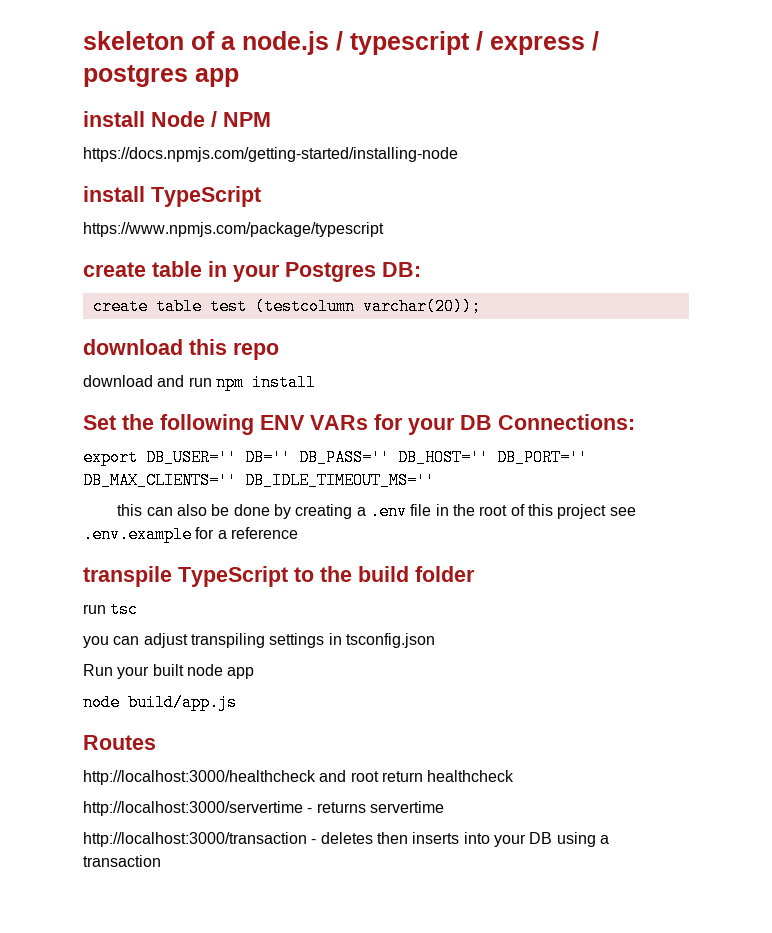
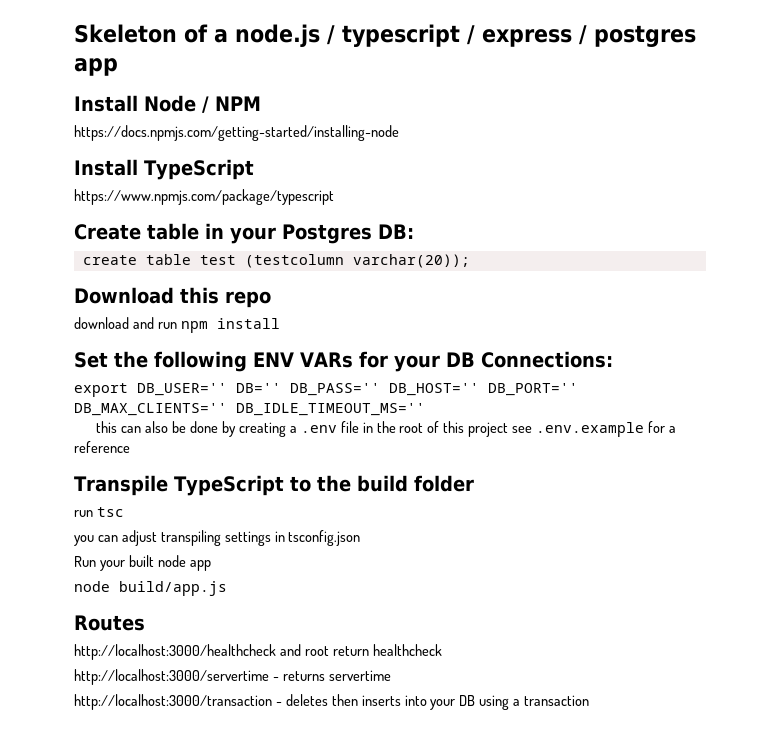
- skeleton of a node.js / typescript / express / postgres app
+ Skeleton of a node.js / typescript / express / postgres app
- install Node / NPM
+ Install Node / NPM
- install TypeScript
+ Install TypeScript
- create table in your Postgres DB:
+ Create table in your Postgres DB:
- download this repo
+ Download this repo
- transpile TypeScript to the build folder
+ Transpile TypeScript to the build folder

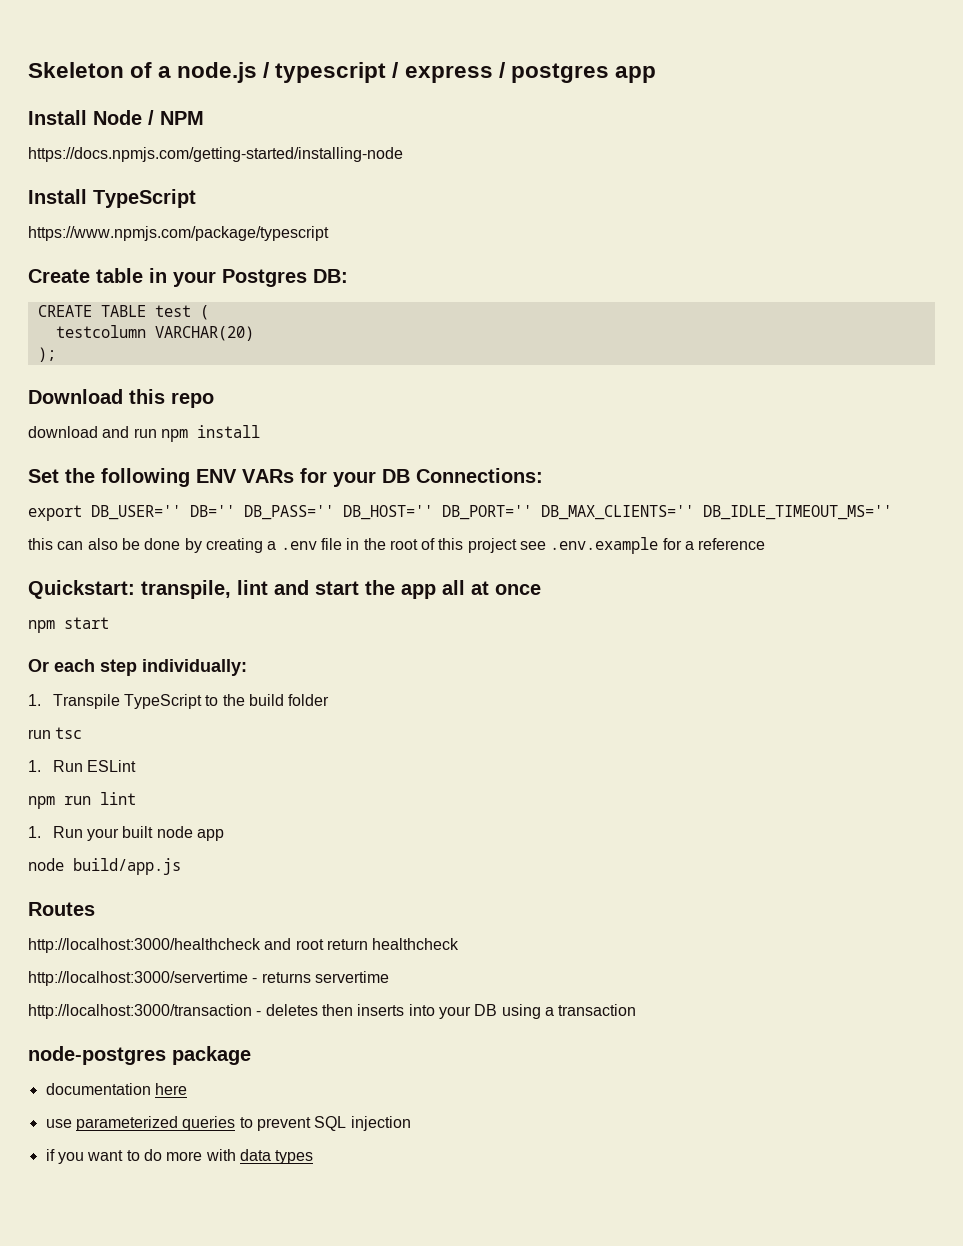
- create table test (testcolumn varchar(20));
+ CREATE TABLE test (
+ testcolumn VARCHAR(20)
+ );
- Transpile TypeScript to the build folder
+ Quickstart: transpile, lint and start the app all at once
+ npm start
+ Or each step individually:
+ 1. Transpile TypeScript to the build folder
- you can adjust transpiling settings in tsconfig.json
- Run your built node app
+ 1. Run ESLint
+ npm run lint
+ 1. Run your built node app
+ node-postgres package
+ documentation here
+ use parameterized queries to prevent SQL injection
+ if you want to do more with data types

